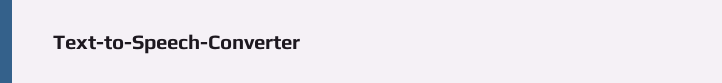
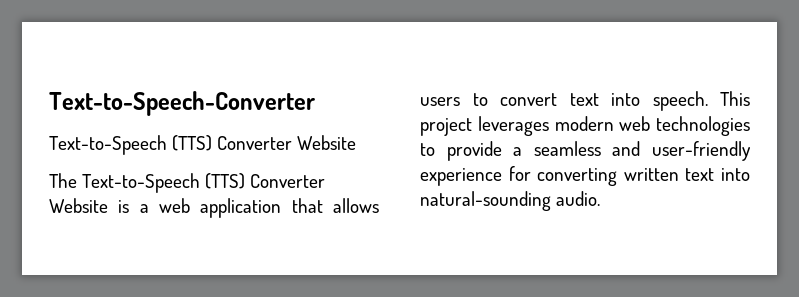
  Text-to-Speech-Converter
+ Text-to-Speech (TTS) Converter Website
+ The Text-to-Speech (TTS) Converter Website is a web application that allows users to convert text into speech. This project leverages modern web technologies to provide a seamless and user-friendly experience for converting written text into natural-sounding audio.

